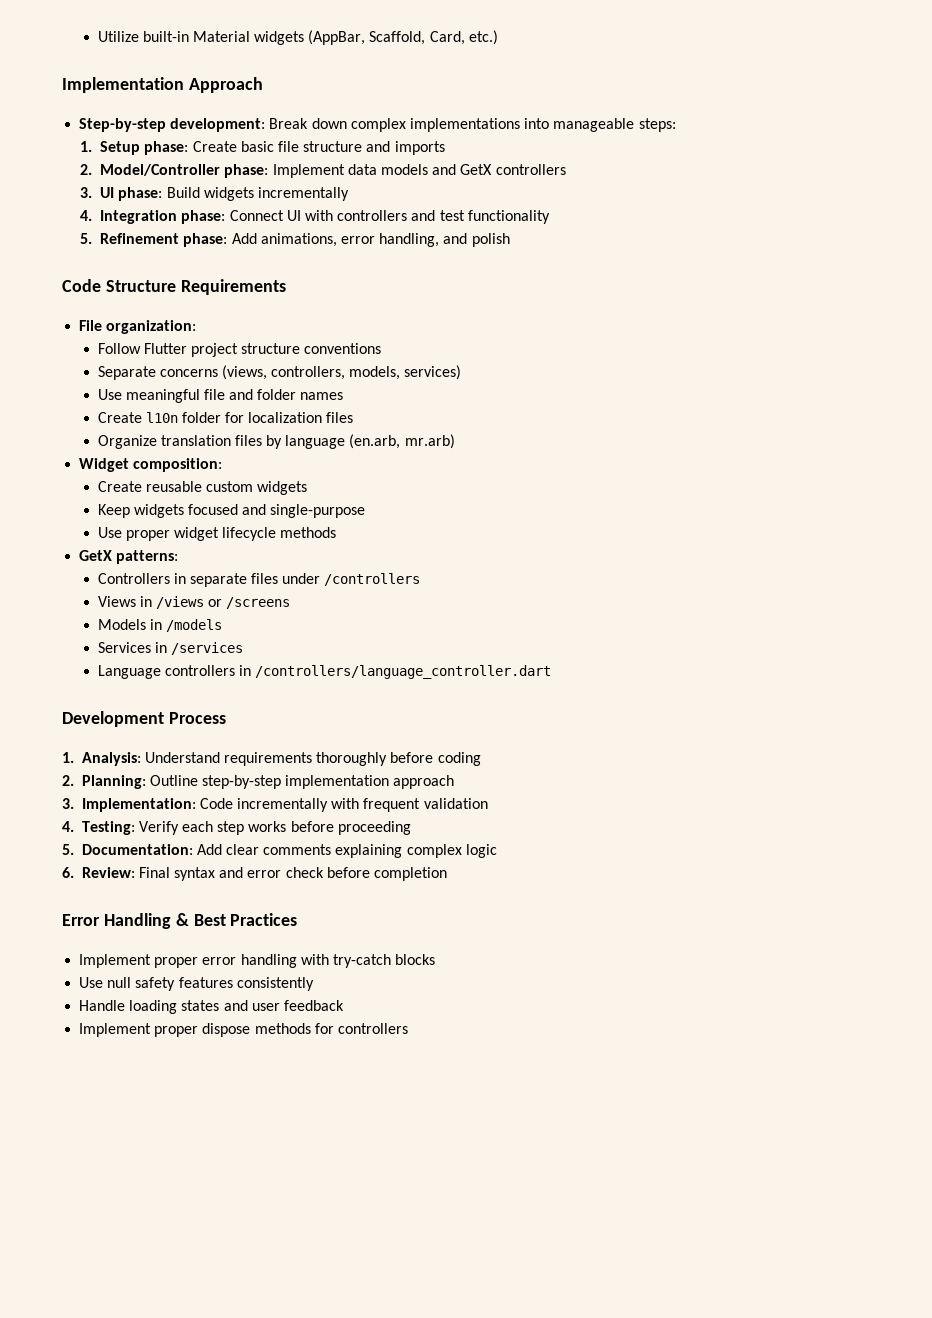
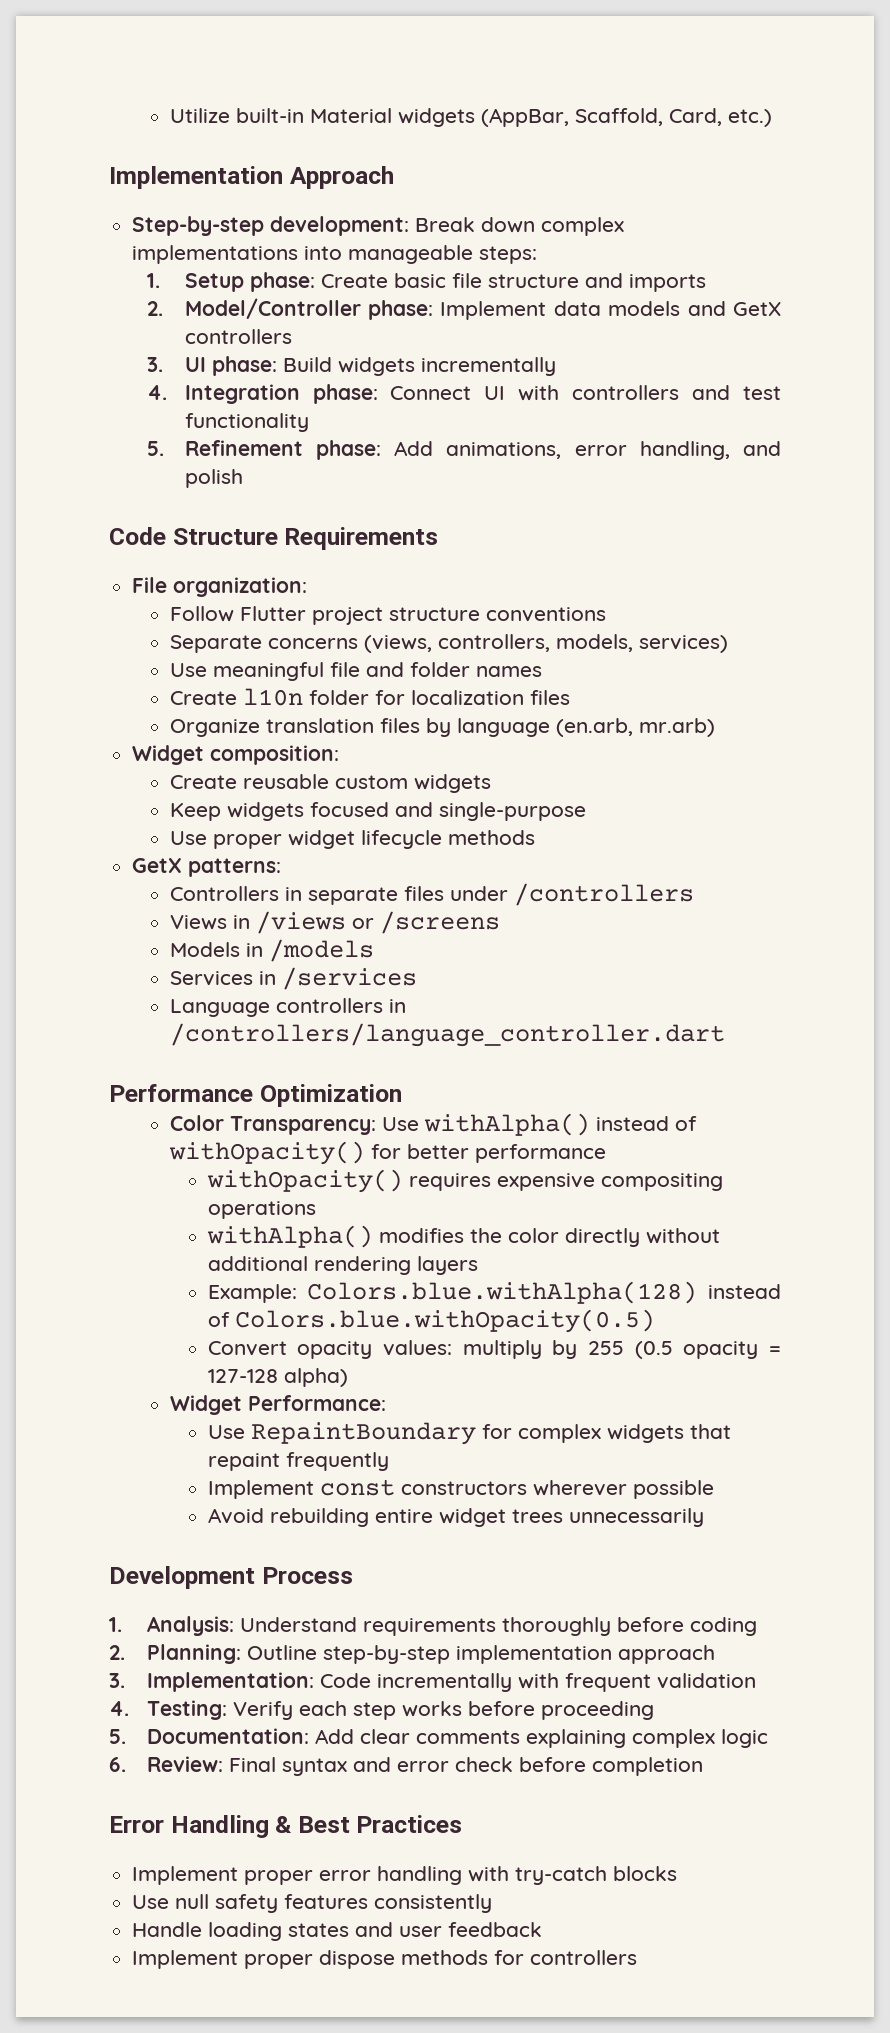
+ Performance Optimization
+ Color Transparency: Use withAlpha() instead of withOpacity() for better performance
+ withOpacity() requires expensive compositing operations
+ withAlpha() modifies the color directly without additional rendering layers
+ Example: Colors.blue.withAlpha(128) instead of Colors.blue.withOpacity(0.5)
+ Convert opacity values: multiply by 255 (0.5 opacity = 127-128 alpha)
+ Widget Performance:
+ Use RepaintBoundary for complex widgets that repaint frequently
+ Implement const constructors wherever possible
+ Avoid rebuilding entire widget trees unnecessarily

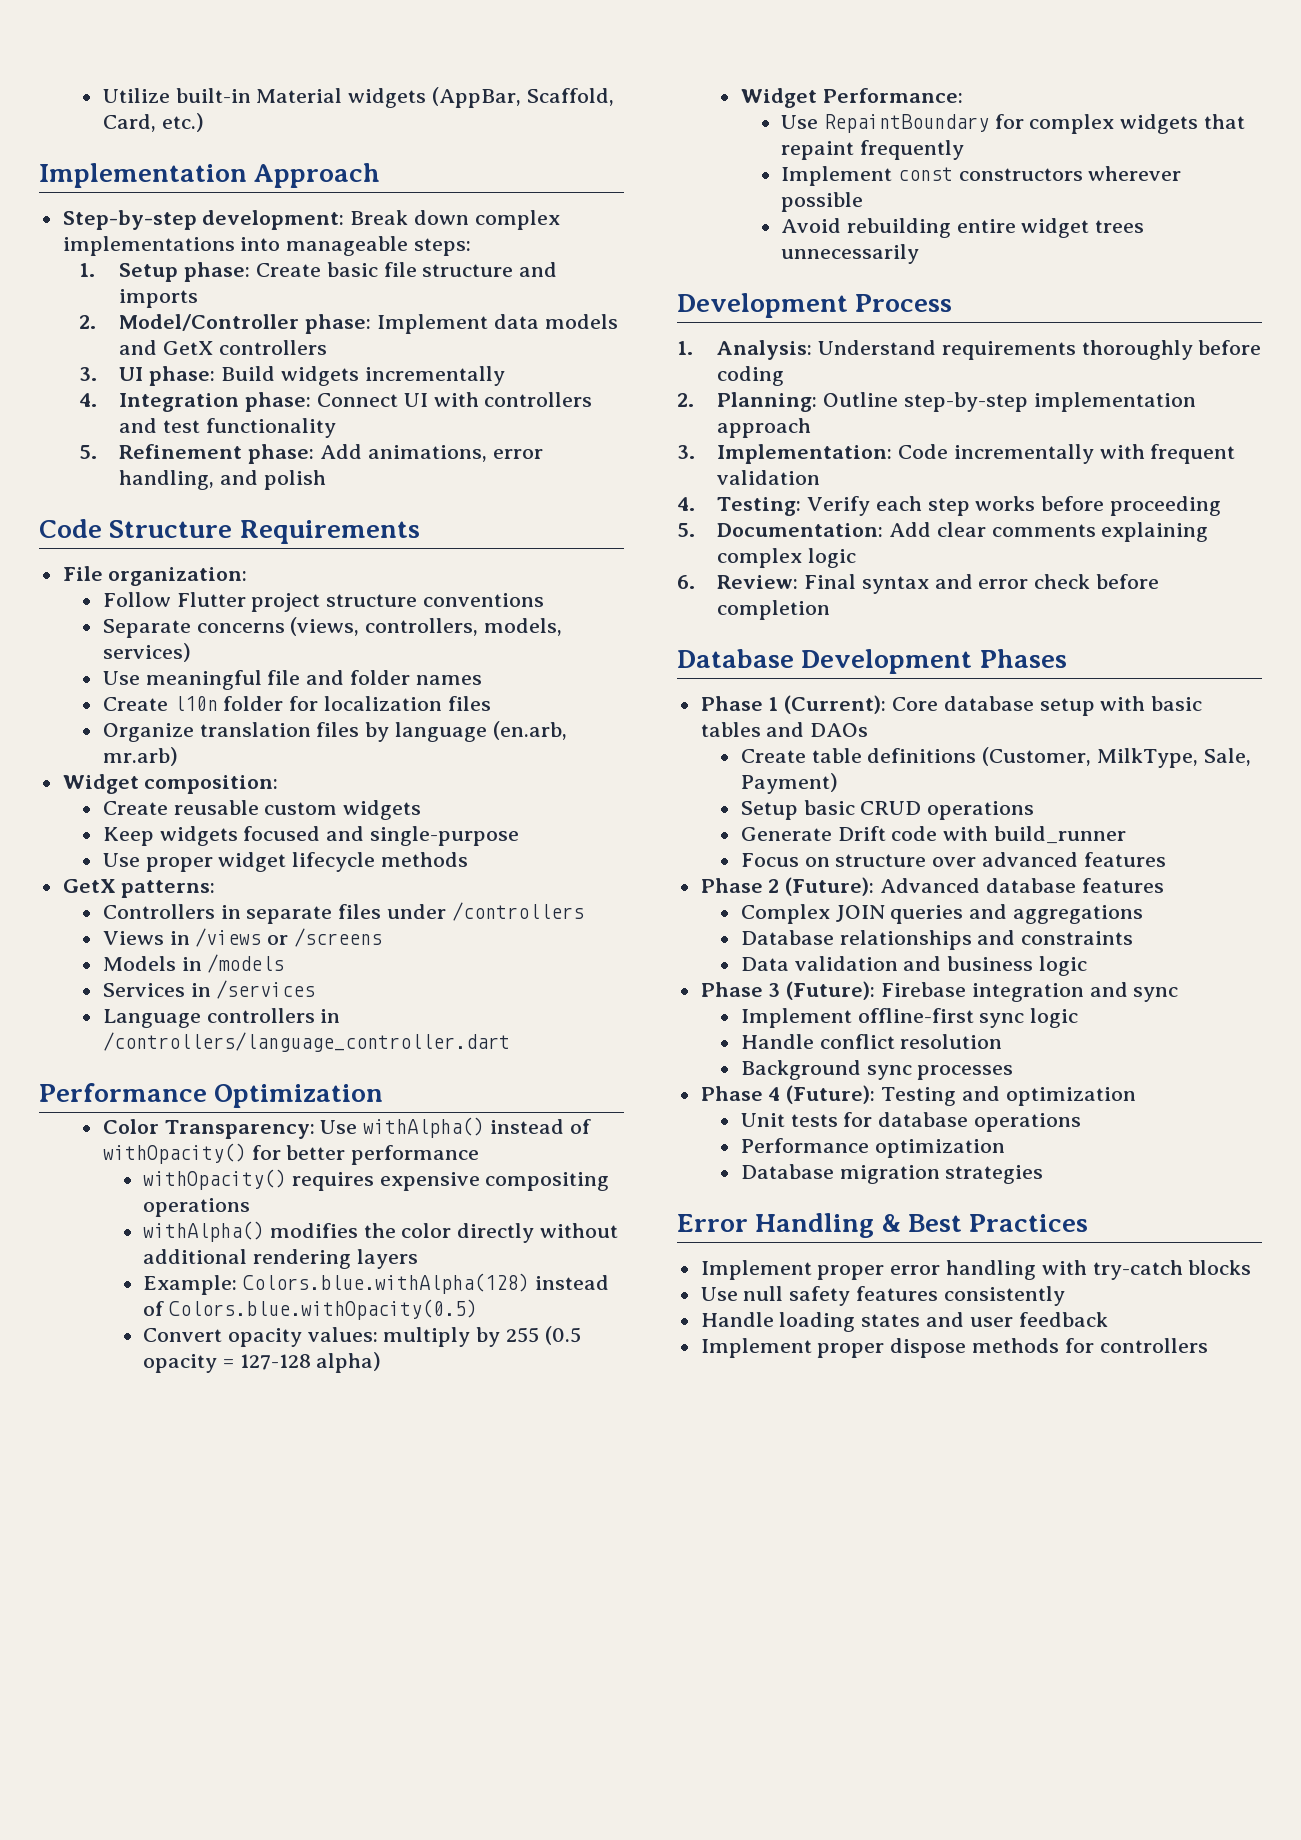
+ Database Development Phases
+ Phase 1 (Current): Core database setup with basic tables and DAOs
+ Create table definitions (Customer, MilkType, Sale, Payment)
+ Setup basic CRUD operations
+ Generate Drift code with build_runner
+ Focus on structure over advanced features
+ Phase 2 (Future): Advanced database features
+ Complex JOIN queries and aggregations
+ Database relationships and constraints
+ Data validation and business logic
+ Phase 3 (Future): Firebase integration and sync
+ Implement offline-first sync logic
+ Handle conflict resolution
+ Background sync processes
+ Phase 4 (Future): Testing and optimization
+ Unit tests for database operations
+ Performance optimization
+ Database migration strategies

